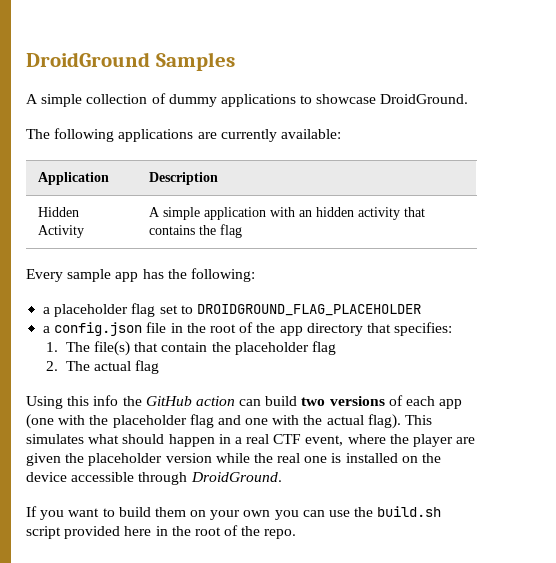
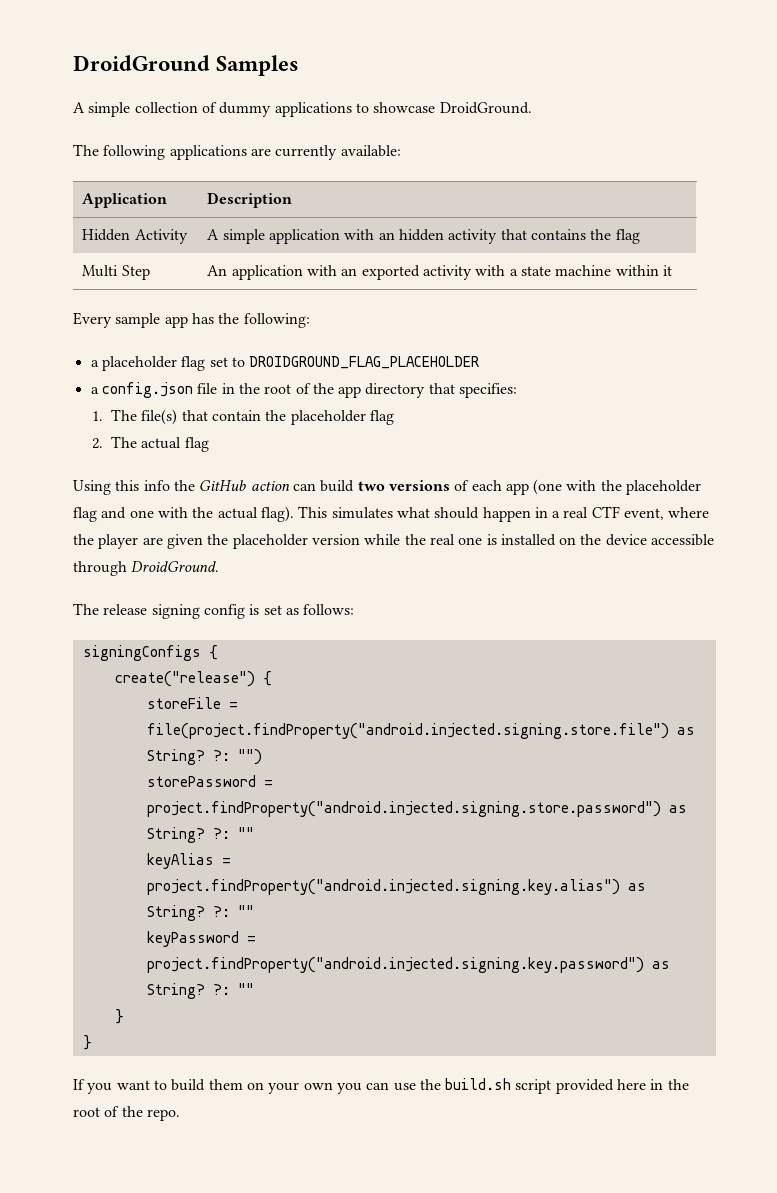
+ Multi Step | An application with an exported activity with a state machine within it
+ The release signing config is set as follows:
+ signingConfigs {
+ create("release") {
+ storeFile = file(project.findProperty("android.injected.signing.store.file") as String? ?: "")
+ storePassword = project.findProperty("android.injected.signing.store.password") as String? ?: ""
+ keyAlias = project.findProperty("android.injected.signing.key.alias") as String? ?: ""
+ keyPassword = project.findProperty("android.injected.signing.key.password") as String? ?: ""
+ }
+ }

